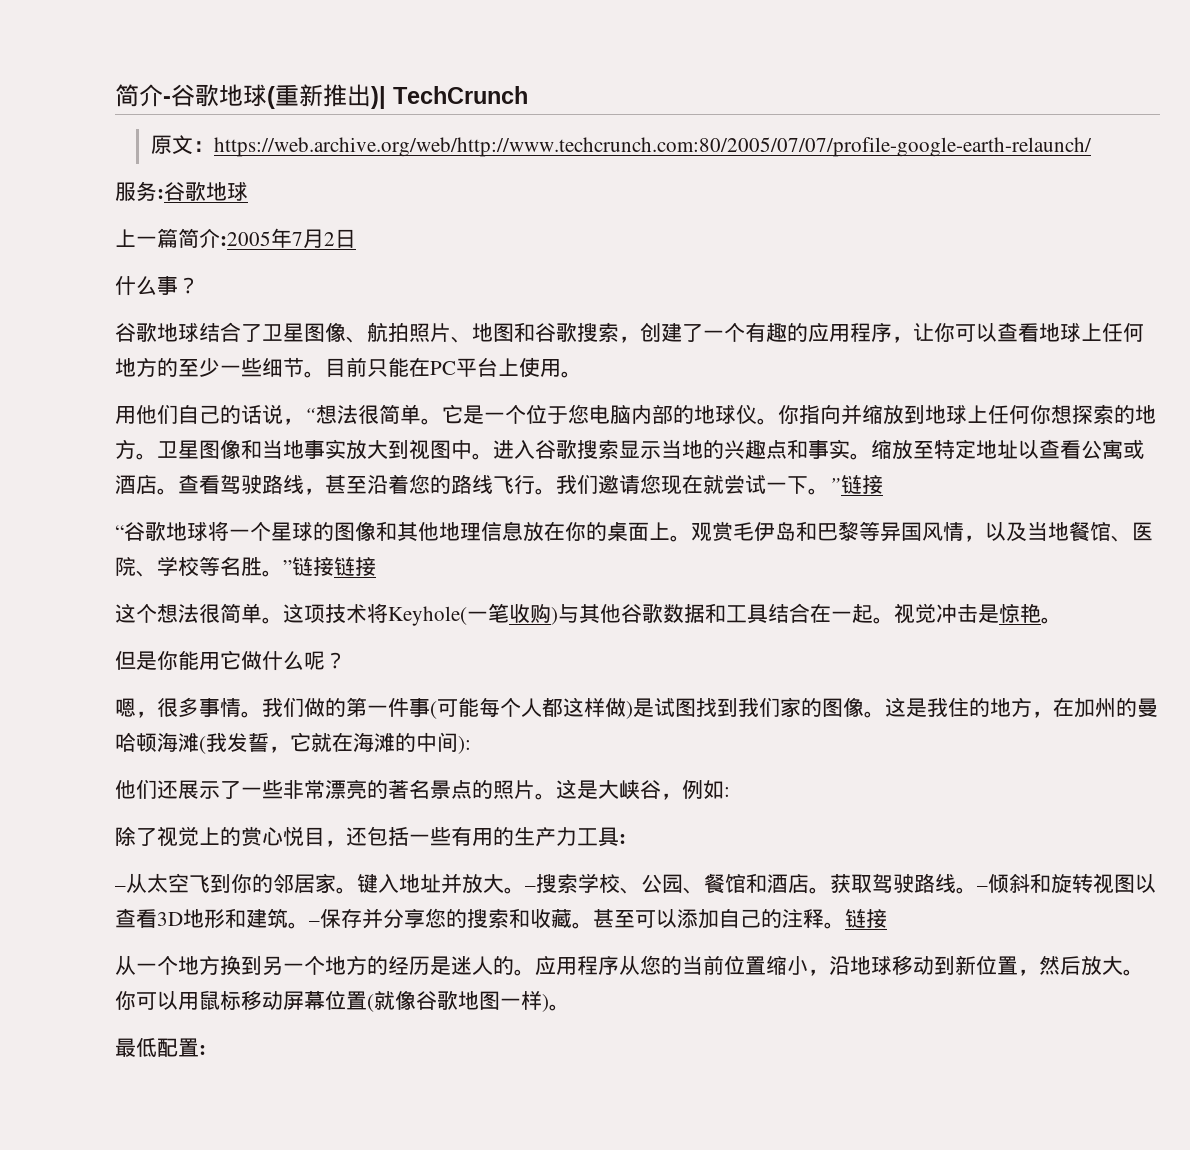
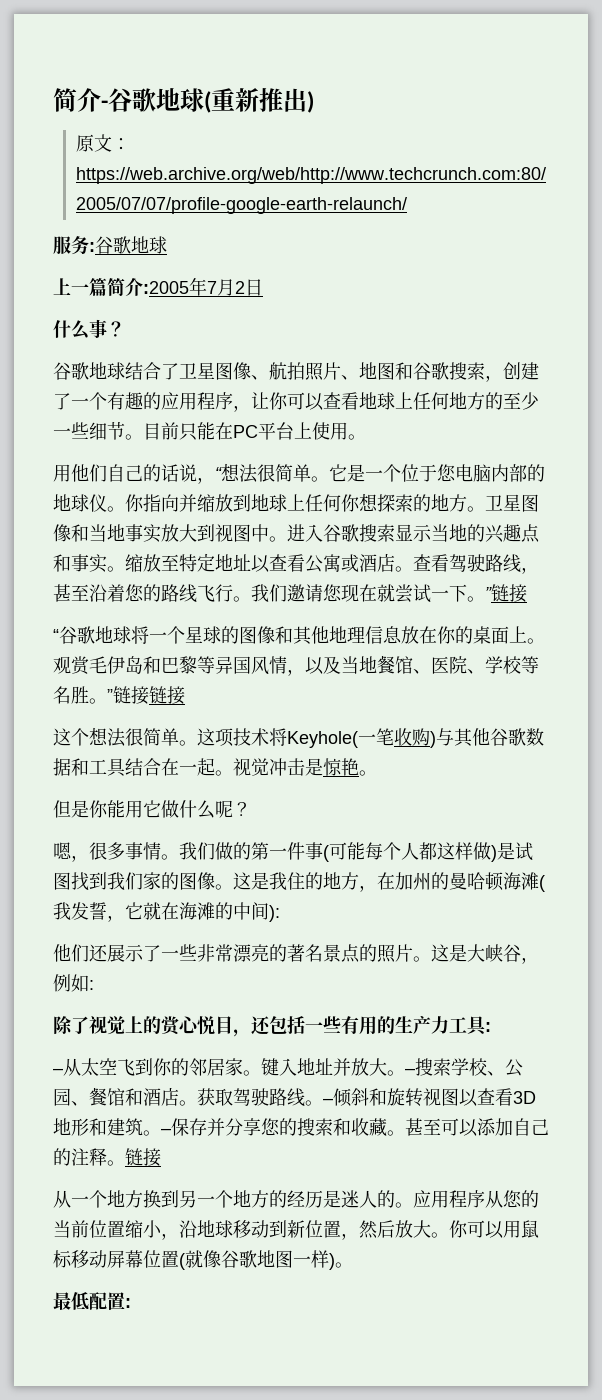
- 简介-谷歌地球(重新推出)| TechCrunch
+ 简介-谷歌地球(重新推出)

